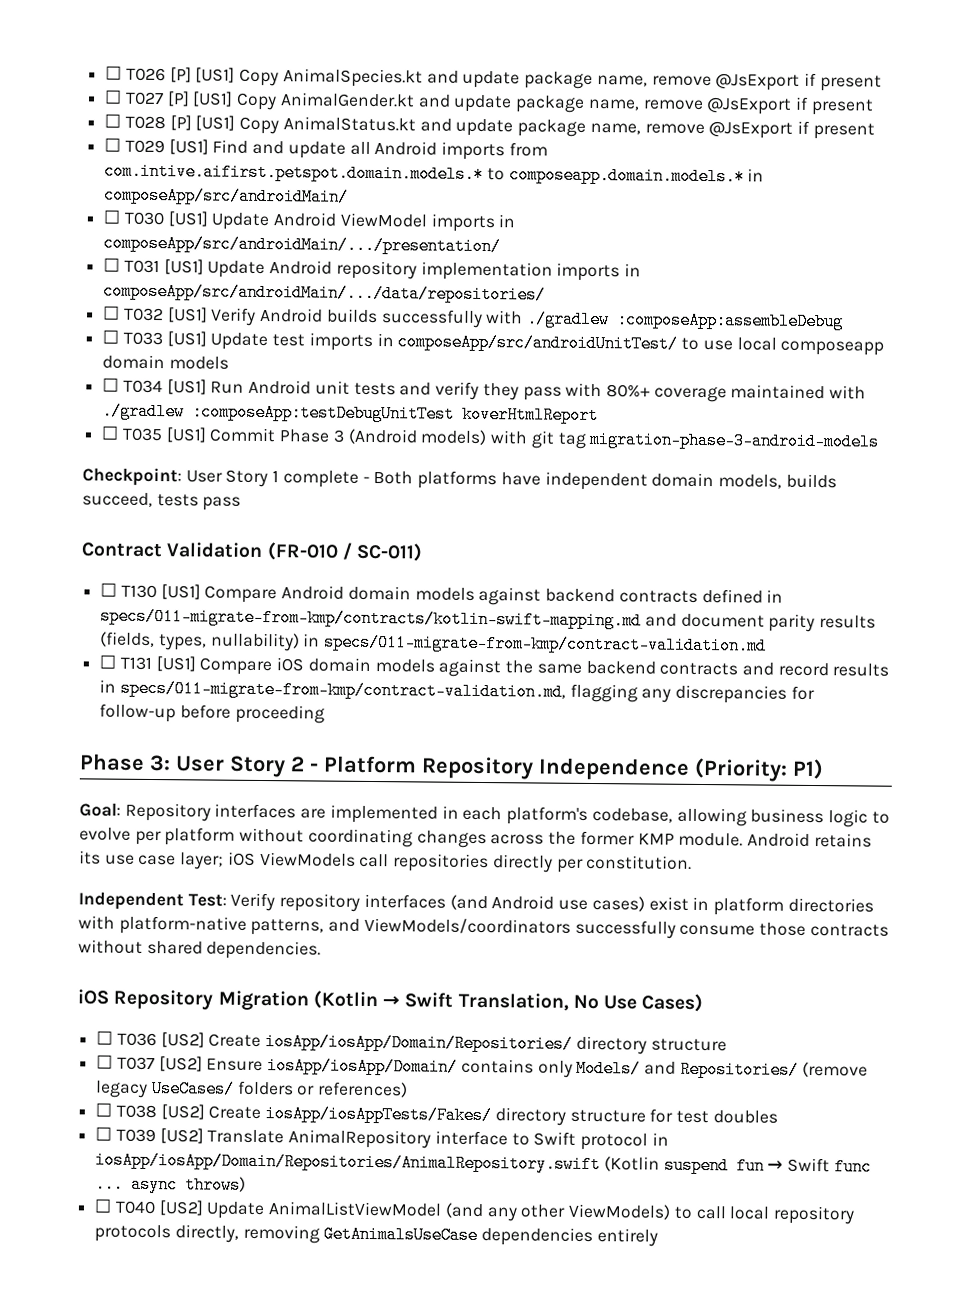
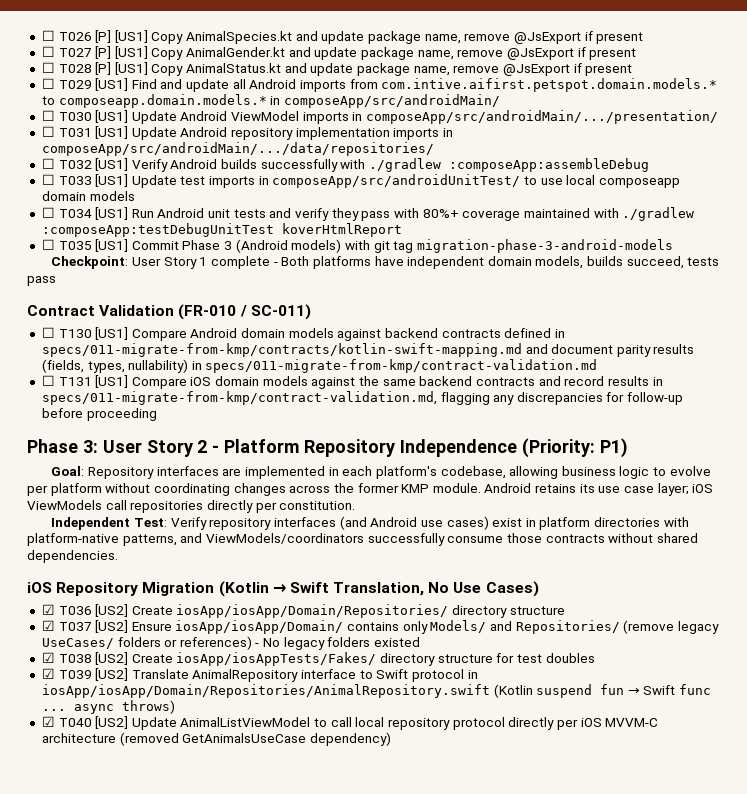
- ☐ T036 [US2] Create iosApp/iosApp/Domain/Repositories/ directory structure
+ ☑ T036 [US2] Create iosApp/iosApp/Domain/Repositories/ directory structure
- ☐ T037 [US2] Ensure iosApp/iosApp/Domain/ contains only Models/ and Repositories/ (remove legacy UseCases/ folders or references)
- ☐ T038 [US2] Create iosApp/iosAppTests/Fakes/ directory structure for test doubles
+ ☑ T037 [US2] Ensure iosApp/iosApp/Domain/ contains only Models/ and Repositories/ (remove legacy UseCases/ folders or references) - No legacy folders existed
+ ☑ T038 [US2] Create iosApp/iosAppTests/Fakes/ directory structure for test doubles
- ☐ T039 [US2] Translate AnimalRepository interface to Swift protocol in iosApp/iosApp/Domain/Repositories/AnimalRepository.swift (Kotlin suspend fun → Swift func ... async throws)
+ ☑ T039 [US2] Translate AnimalRepository interface to Swift protocol in iosApp/iosApp/Domain/Repositories/AnimalRepository.swift (Kotlin suspend fun → Swift func ... async throws)
- ☐ T040 [US2] Update AnimalListViewModel (and any other ViewModels) to call local repository protocols directly, removing GetAnimalsUseCase dependencies entirely
+ ☑ T040 [US2] Update AnimalListViewModel to call local repository protocol directly per iOS MVVM-C architecture (removed GetAnimalsUseCase dependency)

